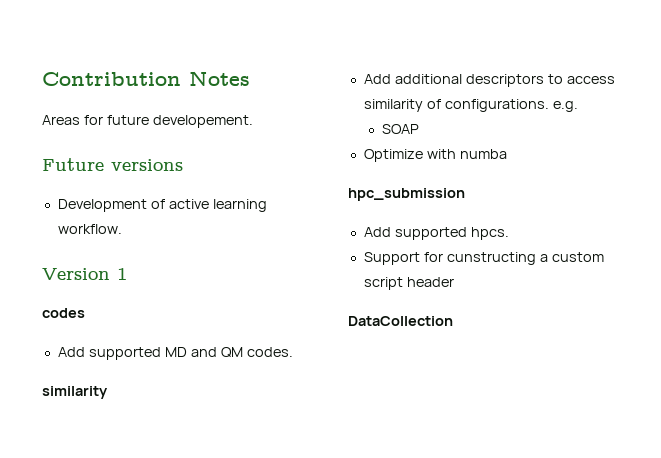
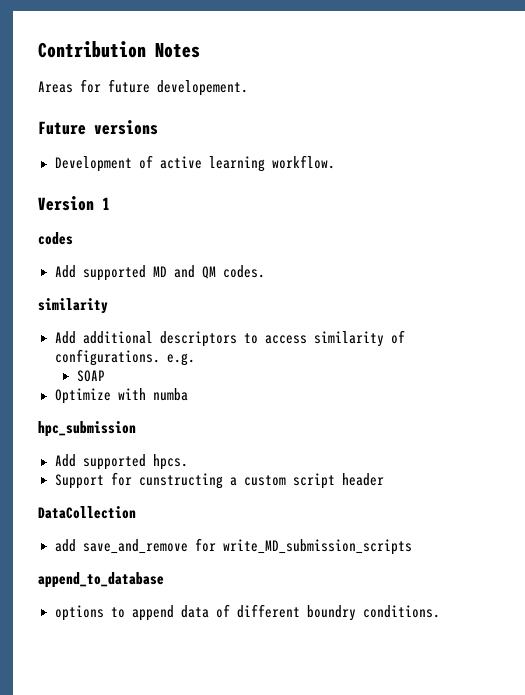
+ add save_and_remove for write_MD_submission_scripts
+ append_to_database
+ options to append data of different boundry conditions.

